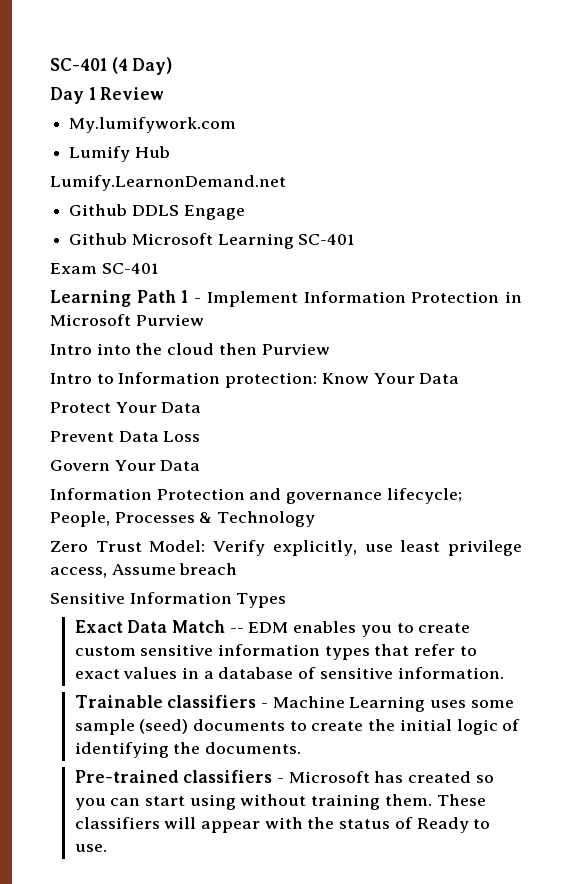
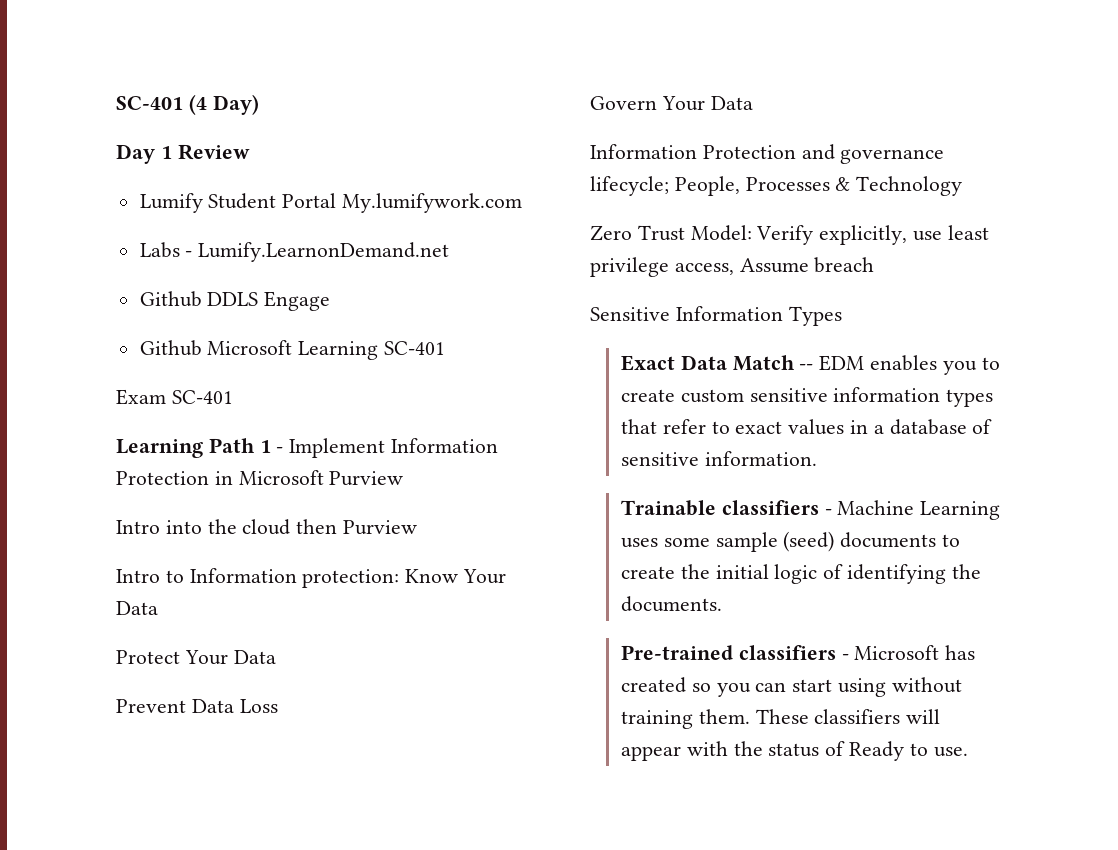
- My.lumifywork.com
+ Lumify Student Portal My.lumifywork.com
- Lumify Hub
- Lumify.LearnonDemand.net
+ Labs - Lumify.LearnonDemand.net

